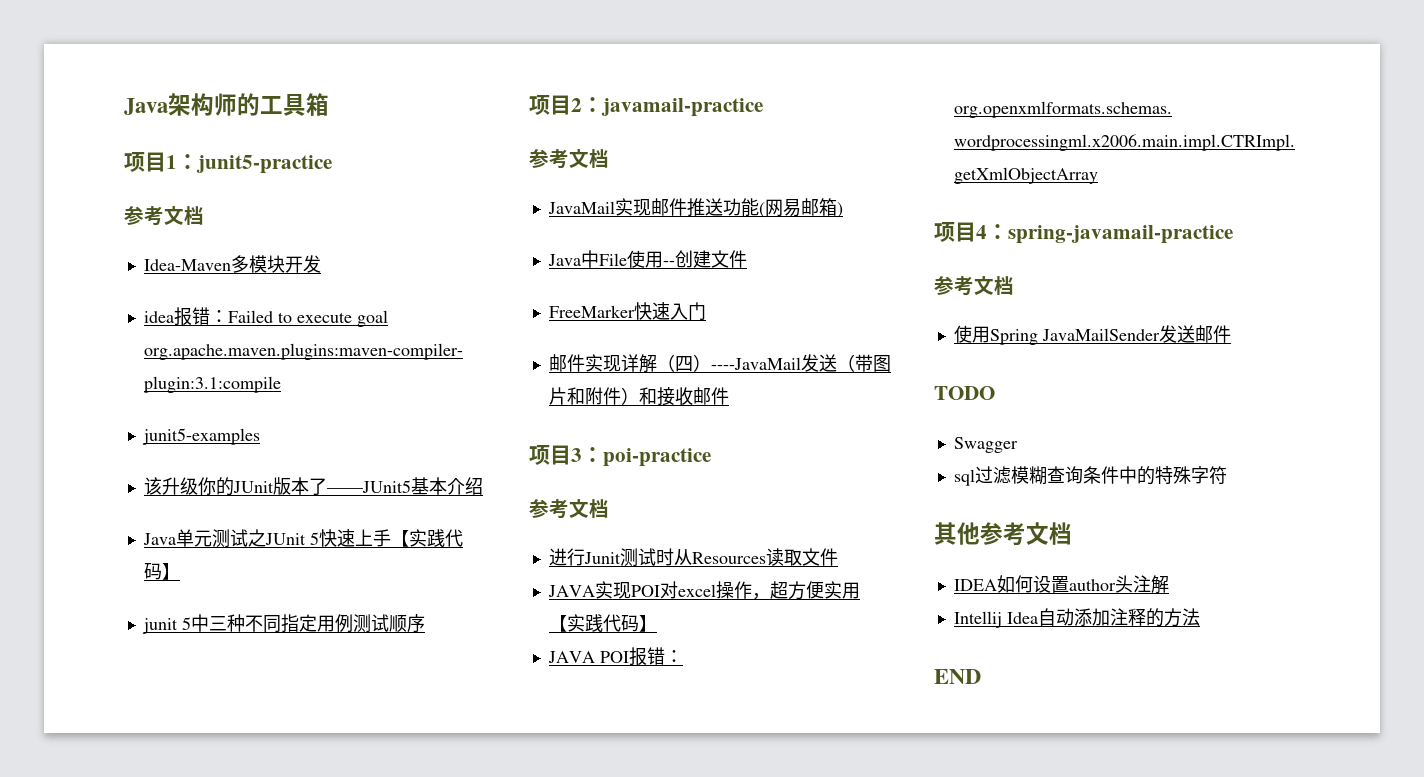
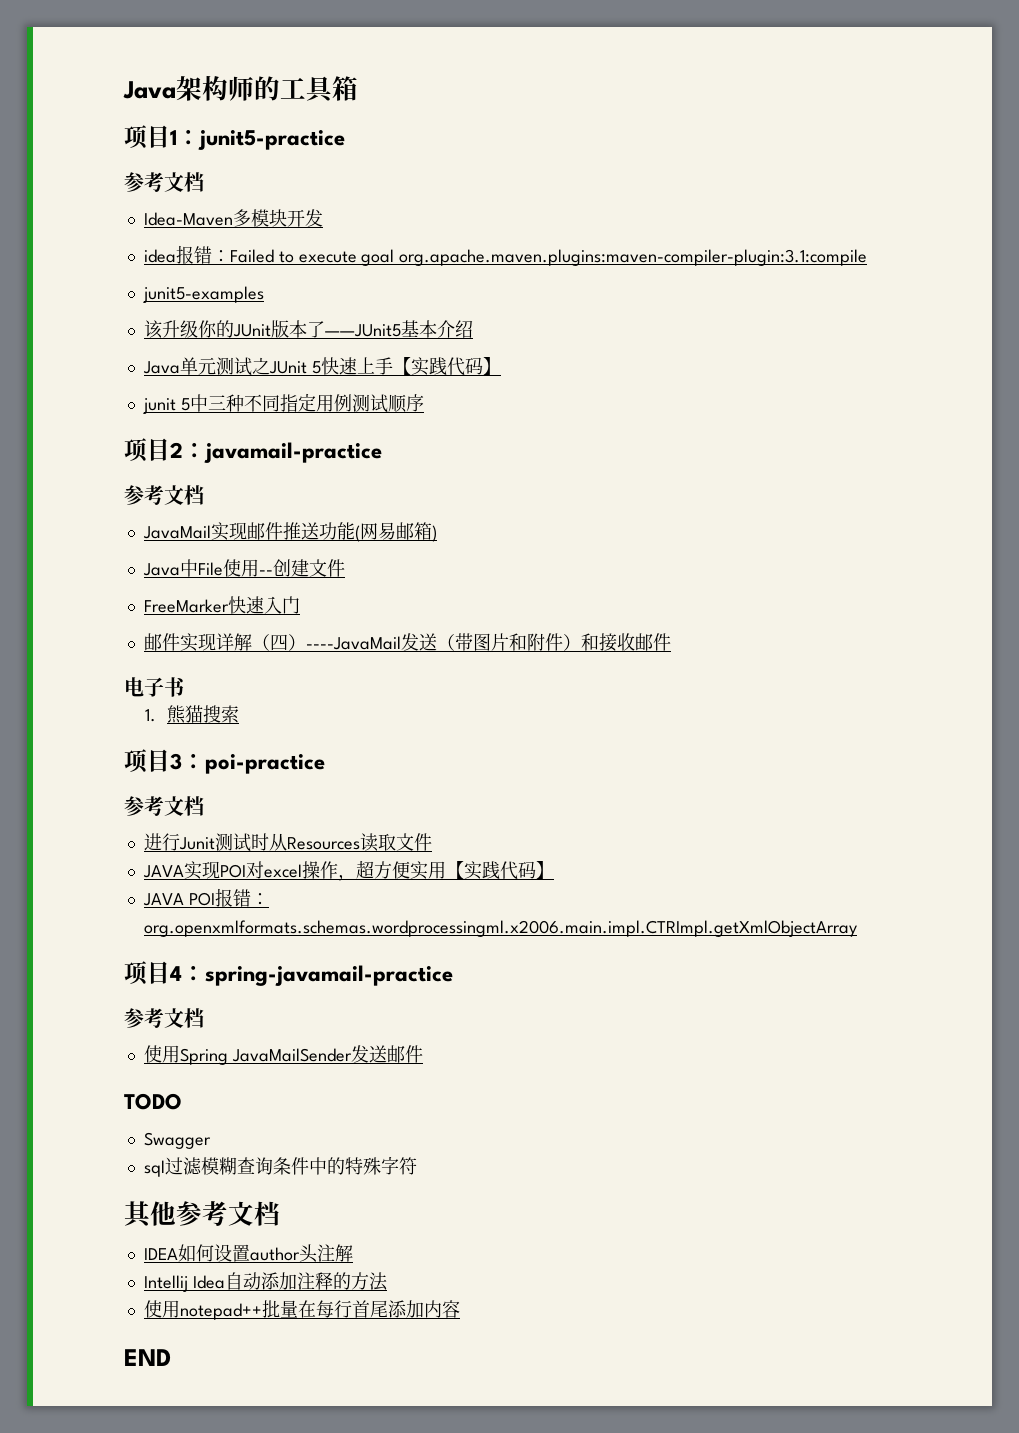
+ 电子书
+ 1.熊猫搜索
+ 使用notepad++批量在每行首尾添加内容

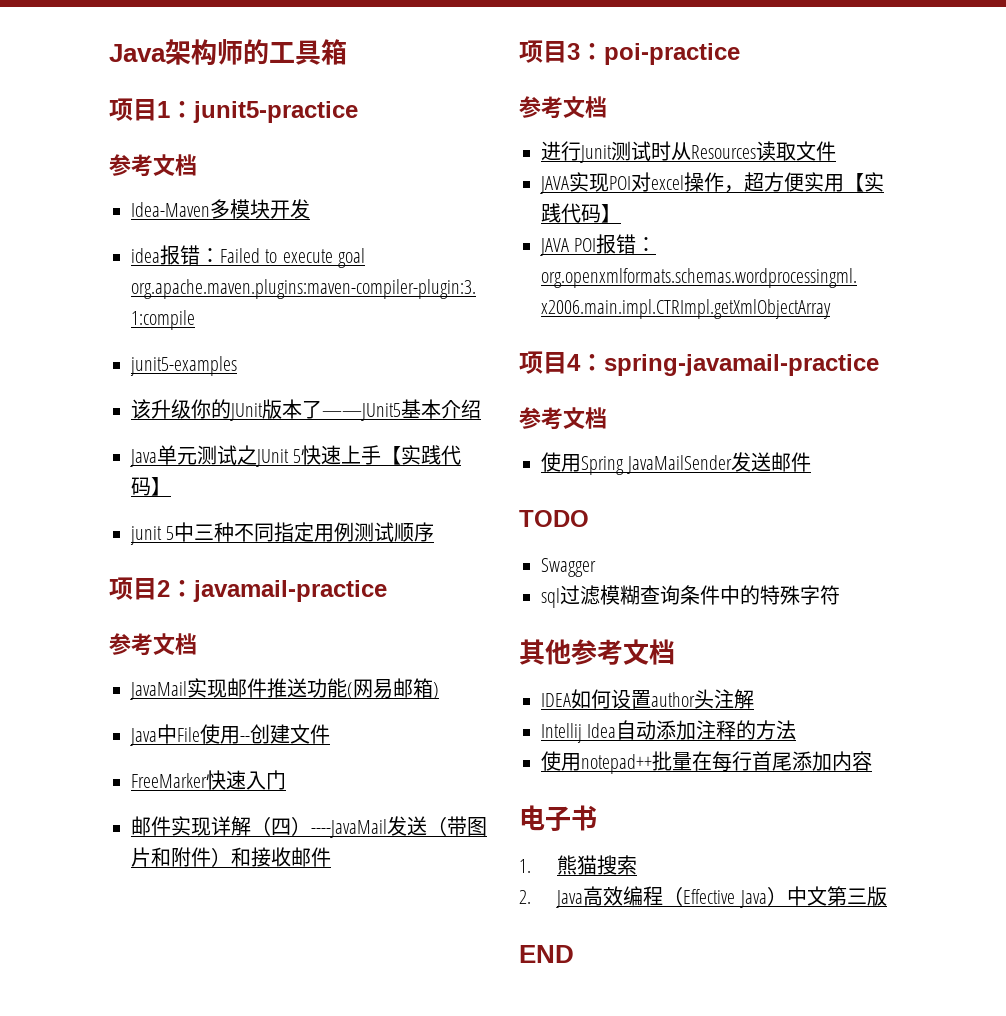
- 电子书
- 1.熊猫搜索
+ 电子书
+ 1.熊猫搜索
+ 2. Java高效编程（Effective Java）中文第三版

